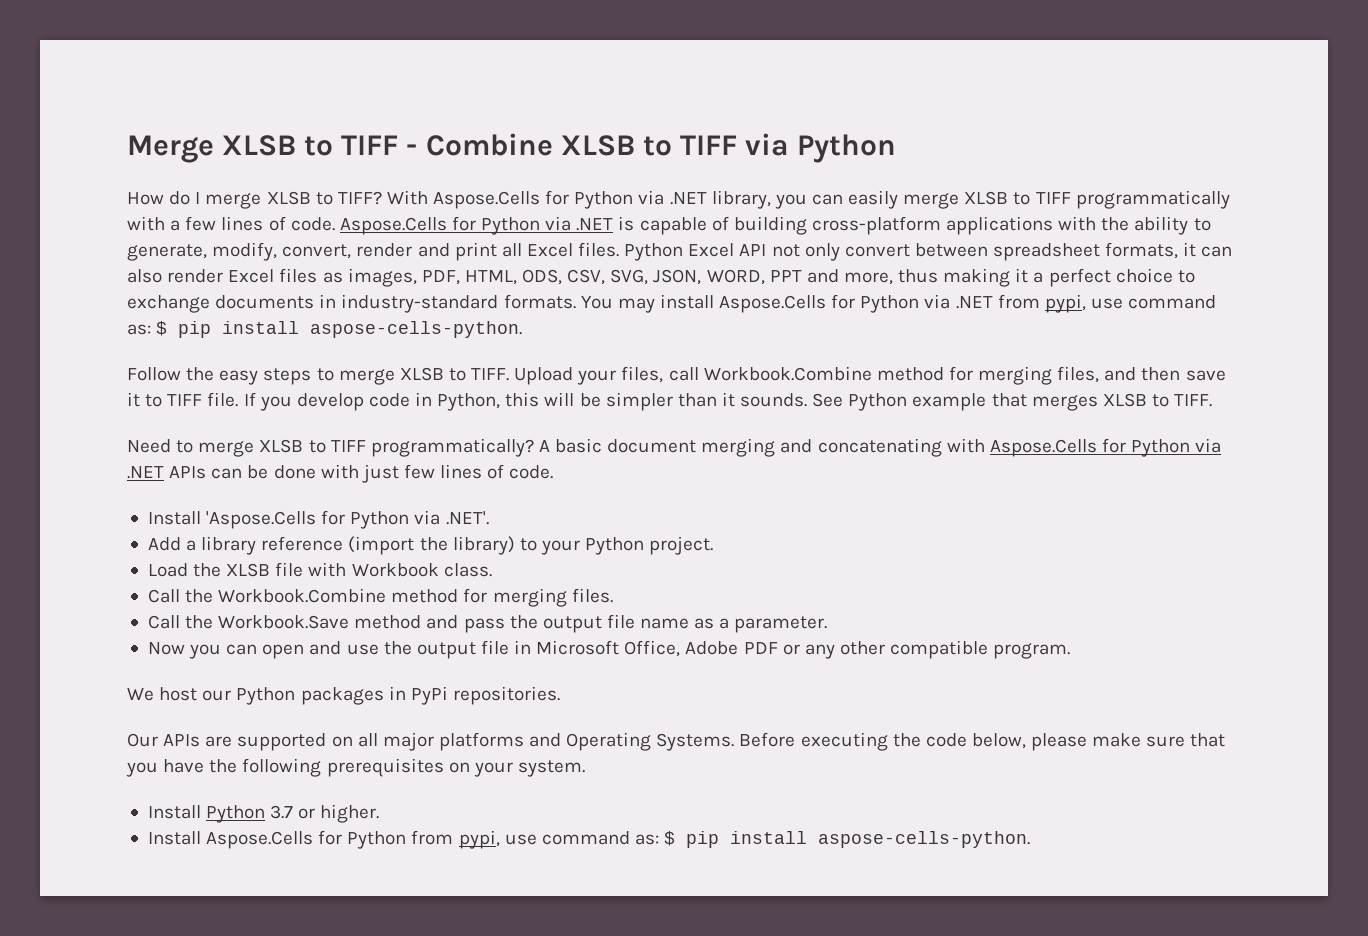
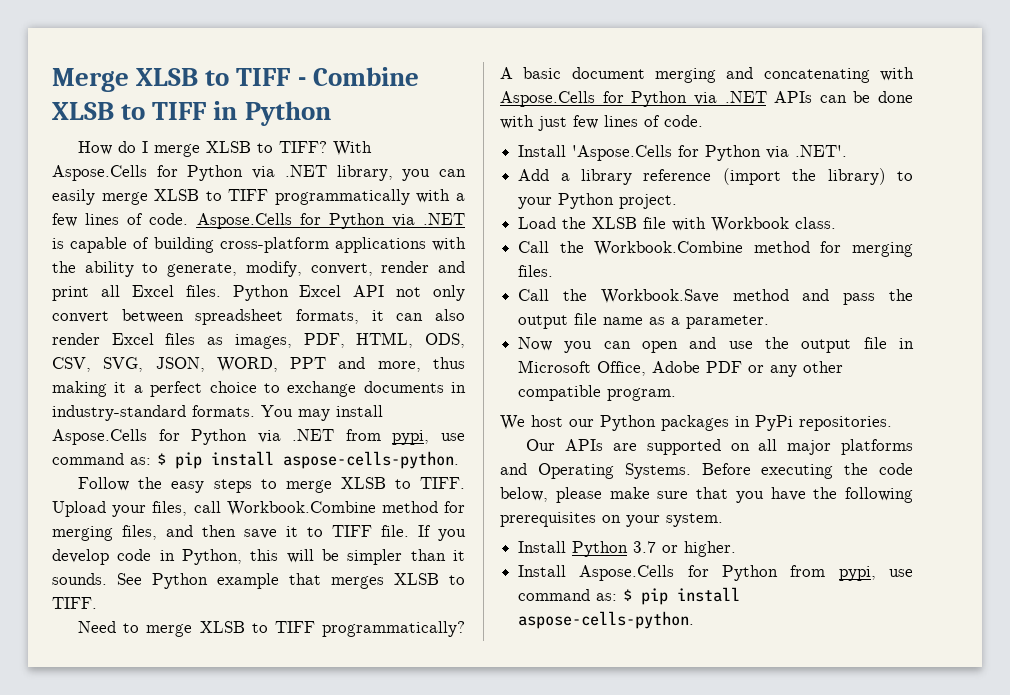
- Merge XLSB to TIFF - Combine XLSB to TIFF via Python
+ Merge XLSB to TIFF - Combine XLSB to TIFF in Python

